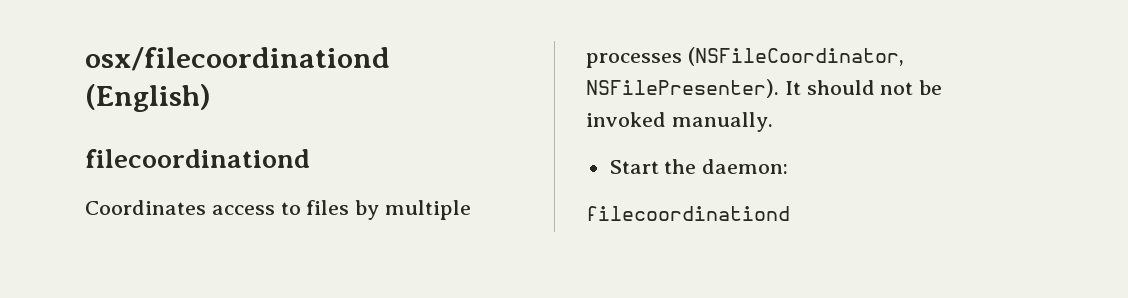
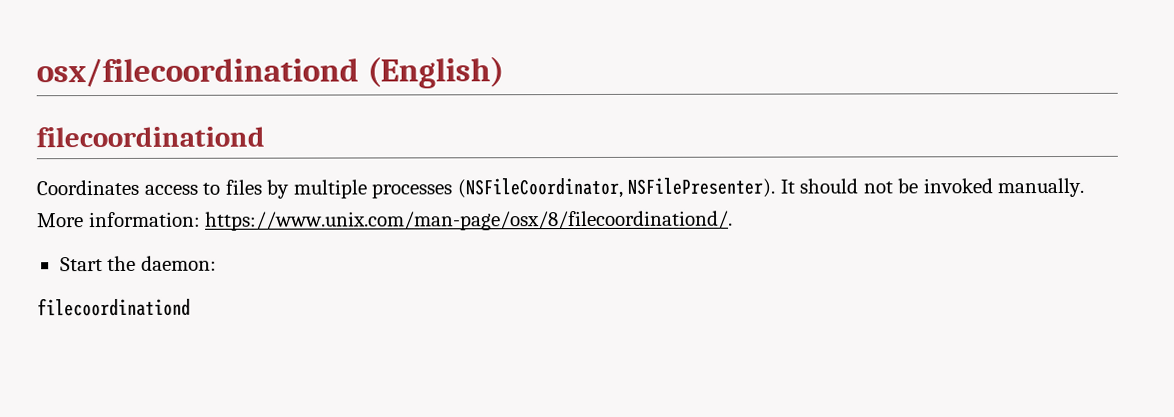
+ More information: https://www.unix.com/man-page/osx/8/filecoordinationd/.

